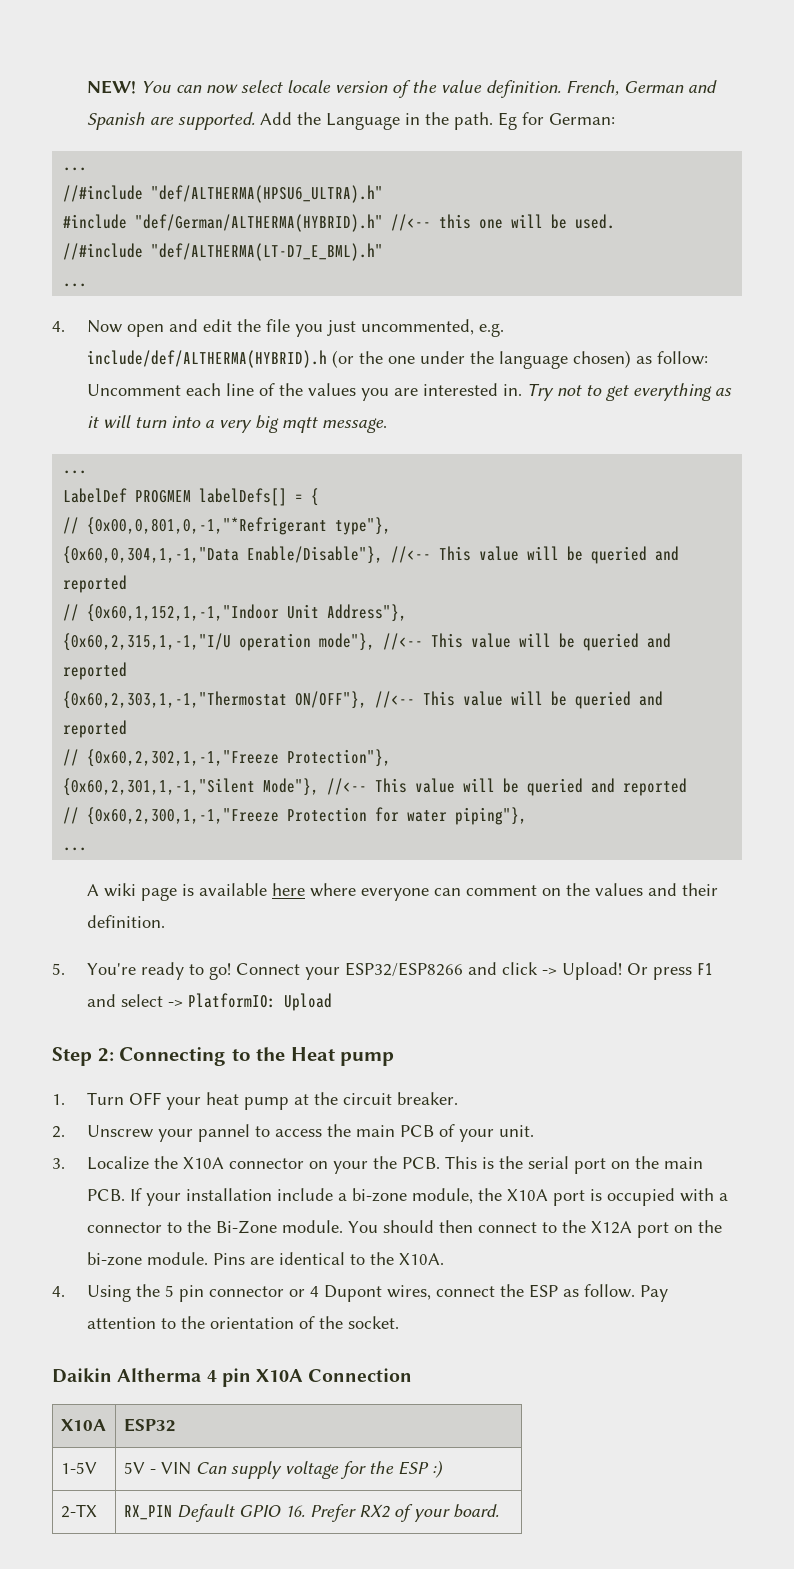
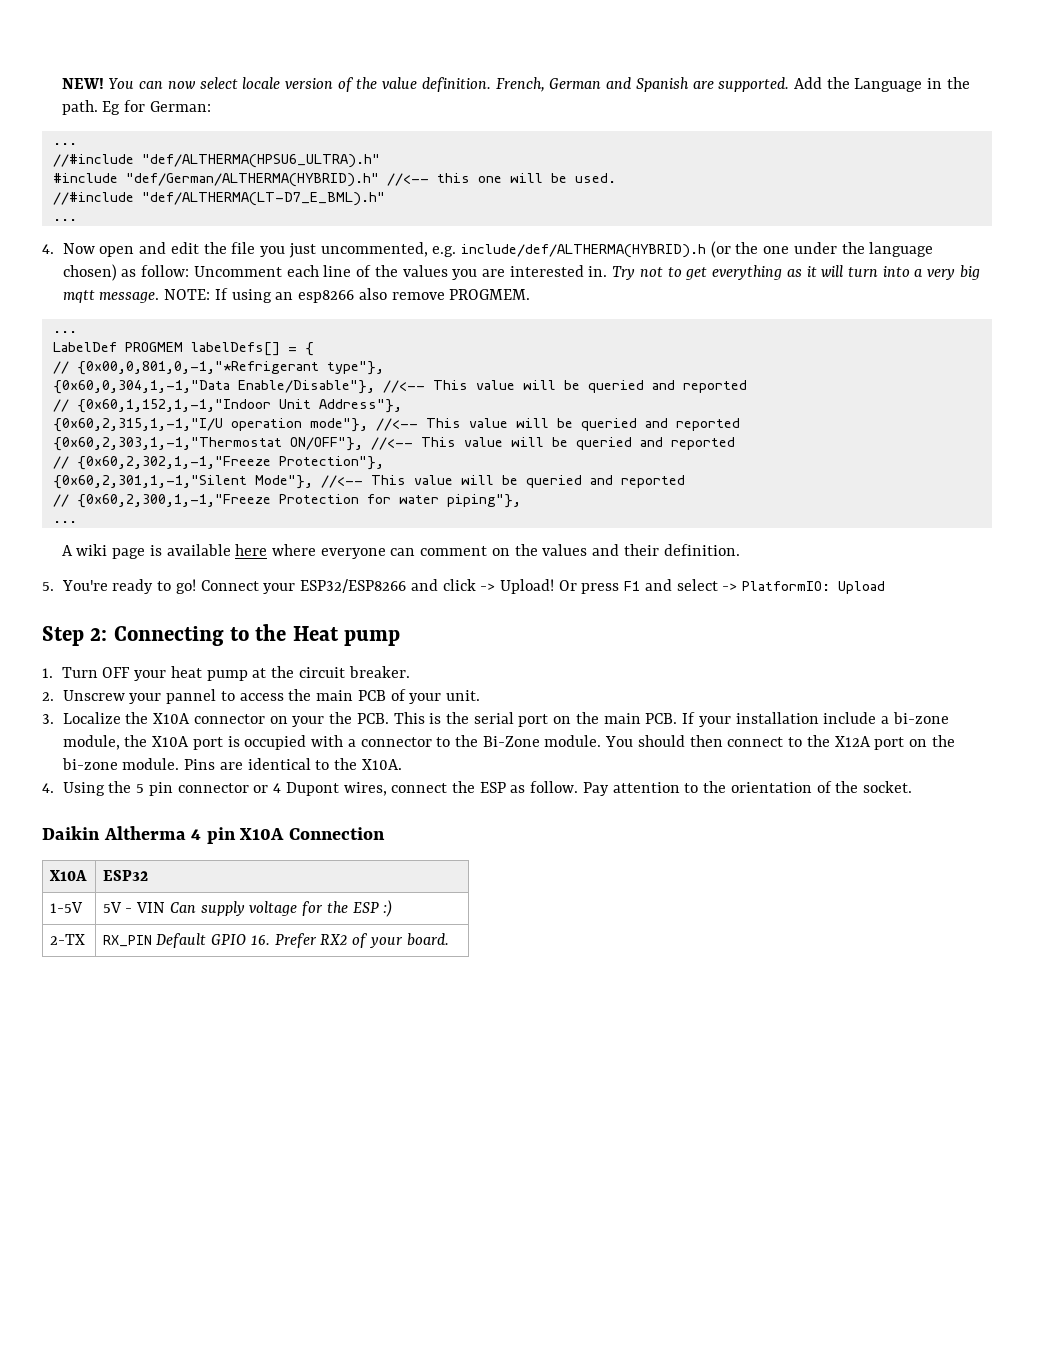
+ NOTE: If using an esp8266 also remove PROGMEM.

